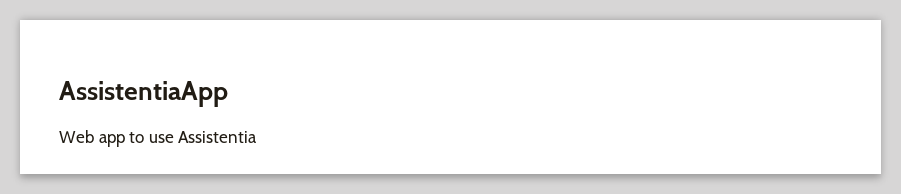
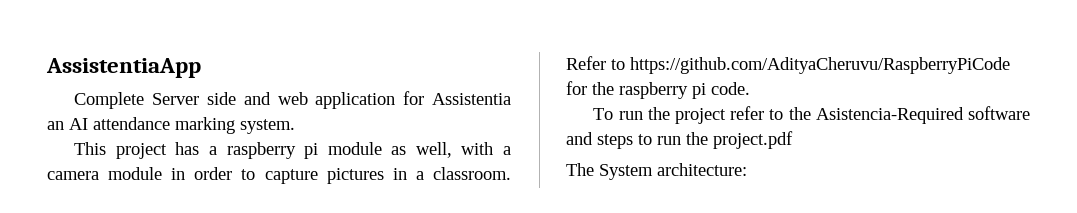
- Web app to use Assistentia
+ Complete Server side and web application for Assistentia an AI attendance marking system.
+ This project has a raspberry pi module as well, with a camera module in order to capture pictures in a classroom. Refer to https://github.com/AdityaCheruvu/RaspberryPiCode for the raspberry pi code.
+ To run the project refer to the Asistencia-Required software and steps to run the project.pdf
+ The System architecture:

